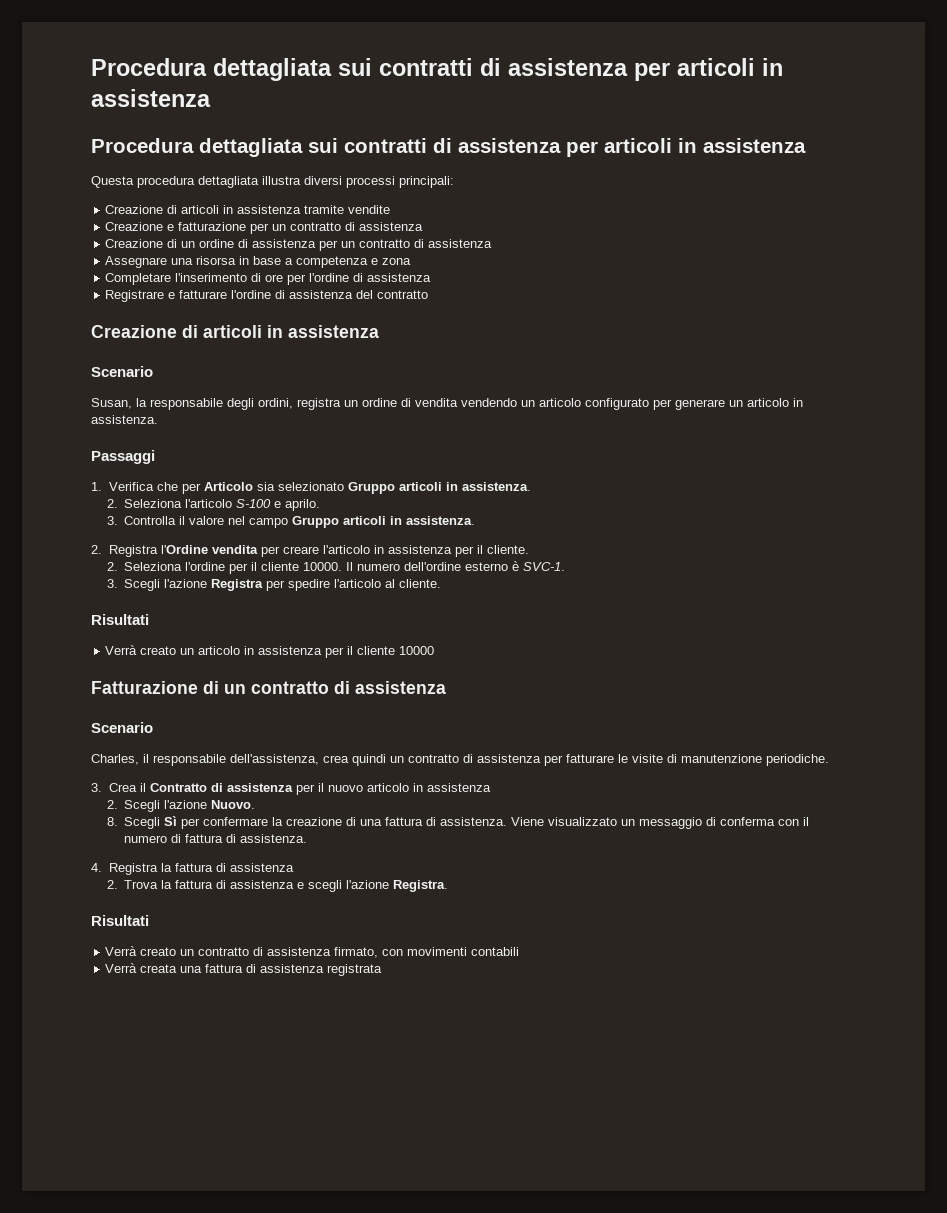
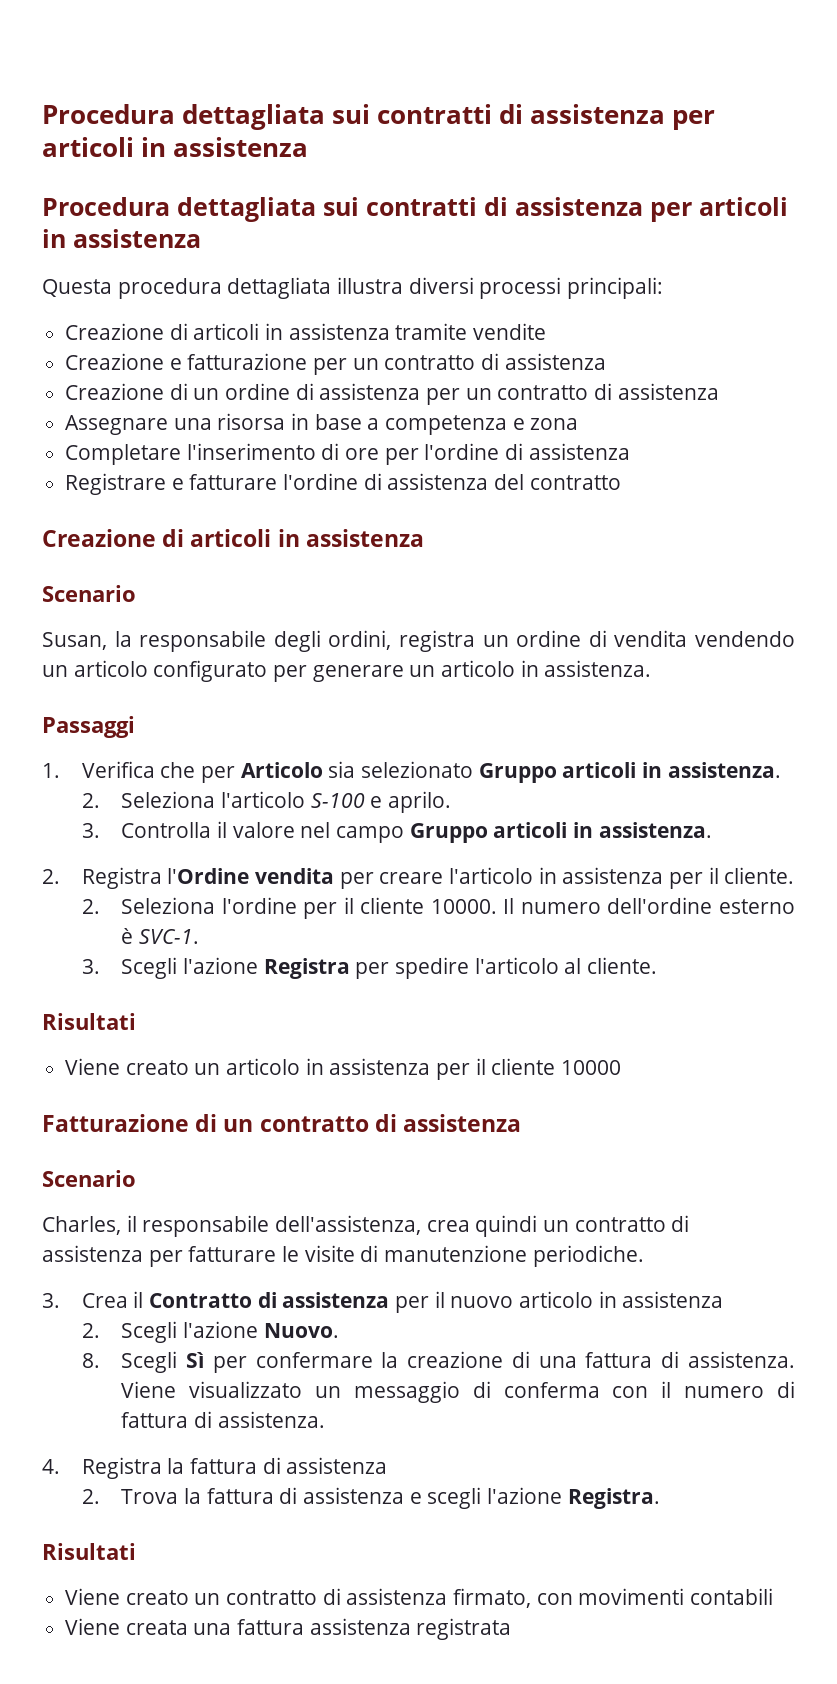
- Verrà creato un articolo in assistenza per il cliente 10000
+ Viene creato un articolo in assistenza per il cliente 10000
- Verrà creato un contratto di assistenza firmato, con movimenti contabili
+ Viene creato un contratto di assistenza firmato, con movimenti contabili
- Verrà creata una fattura di assistenza registrata
+ Viene creata una fattura assistenza registrata

